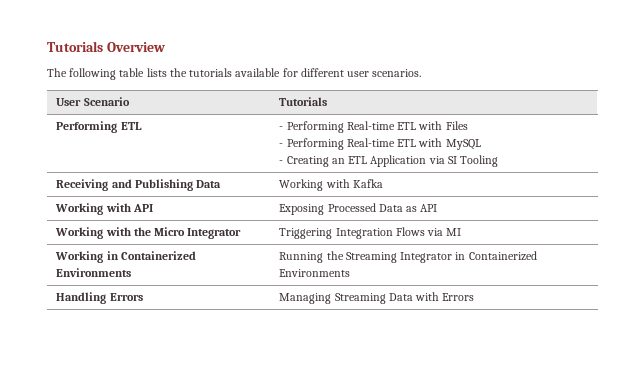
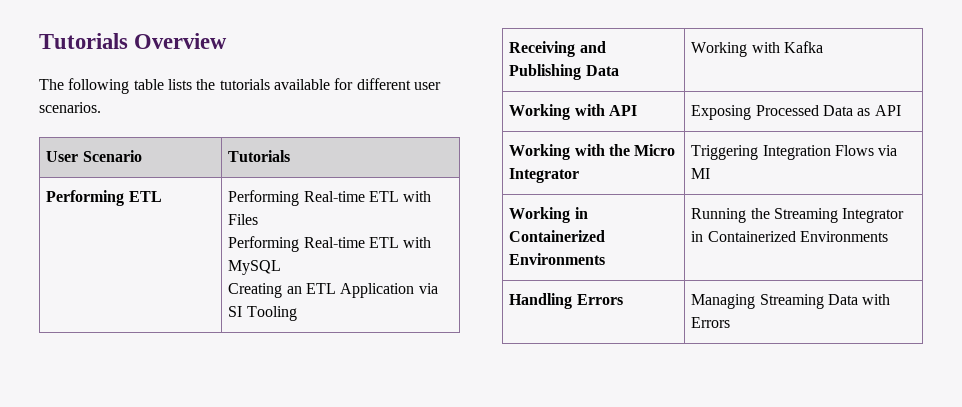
- Performing ETL | - Performing Real-time ETL with Files
- - Performing Real-time ETL with MySQL
- - Creating an ETL Application via SI Tooling
+ Performing ETL | Performing Real-time ETL with Files
+ Performing Real-time ETL with MySQL
+ Creating an ETL Application via SI Tooling

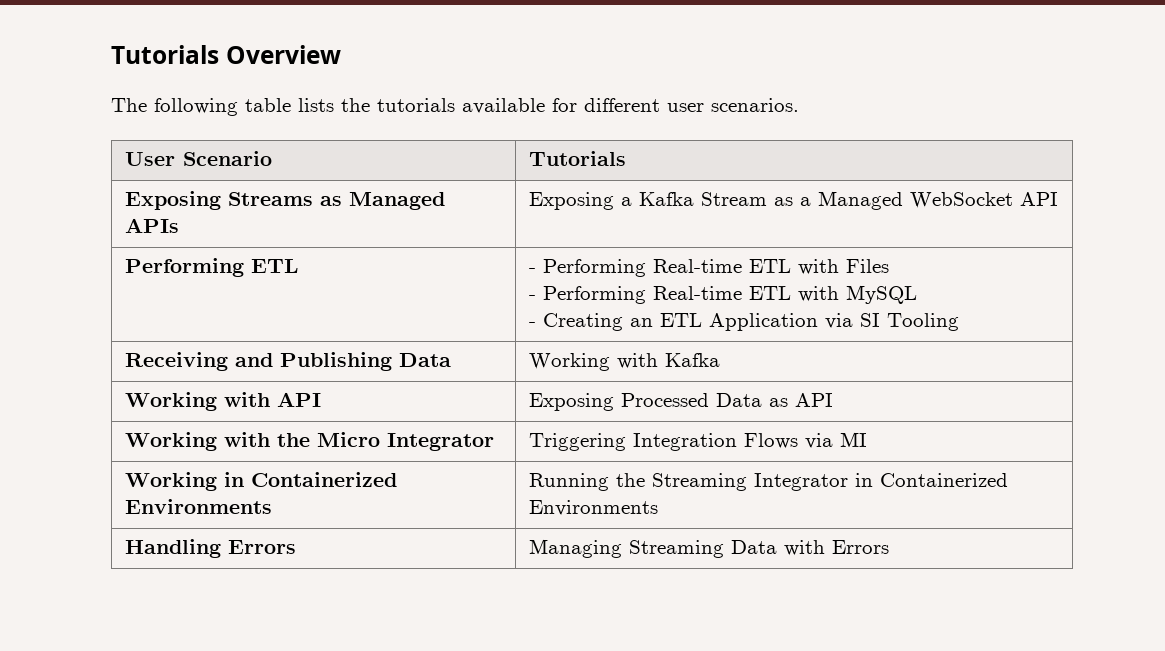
+ Exposing Streams as Managed APIs | Exposing a Kafka Stream as a Managed WebSocket API
- Performing ETL | Performing Real-time ETL with Files
- Performing Real-time ETL with MySQL
- Creating an ETL Application via SI Tooling
+ Performing ETL | - Performing Real-time ETL with Files
+ - Performing Real-time ETL with MySQL
+ - Creating an ETL Application via SI Tooling

